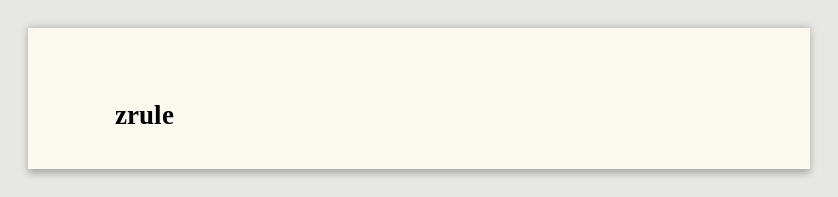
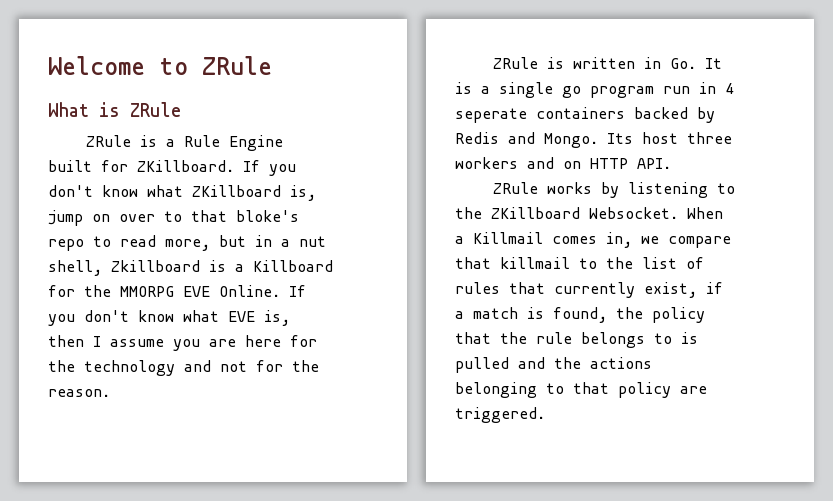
- zrule
+ Welcome to ZRule
+ What is ZRule
+ ZRule is a Rule Engine built for ZKillboard. If you don't know what ZKillboard is, jump on over to that bloke's repo to read more, but in a nut shell, Zkillboard is a Killboard for the MMORPG EVE Online. If you don't know what EVE is, then I assume you are here for the technology and not for the reason.
+ ZRule is written in Go. It is a single go program run in 4 seperate containers backed by Redis and Mongo. Its host three workers and on HTTP API.
+ ZRule works by listening to the ZKillboard Websocket. When a Killmail comes in, we compare that killmail to the list of rules that currently exist, if a match is found, the policy that the rule belongs to is pulled and the actions belonging to that policy are triggered.

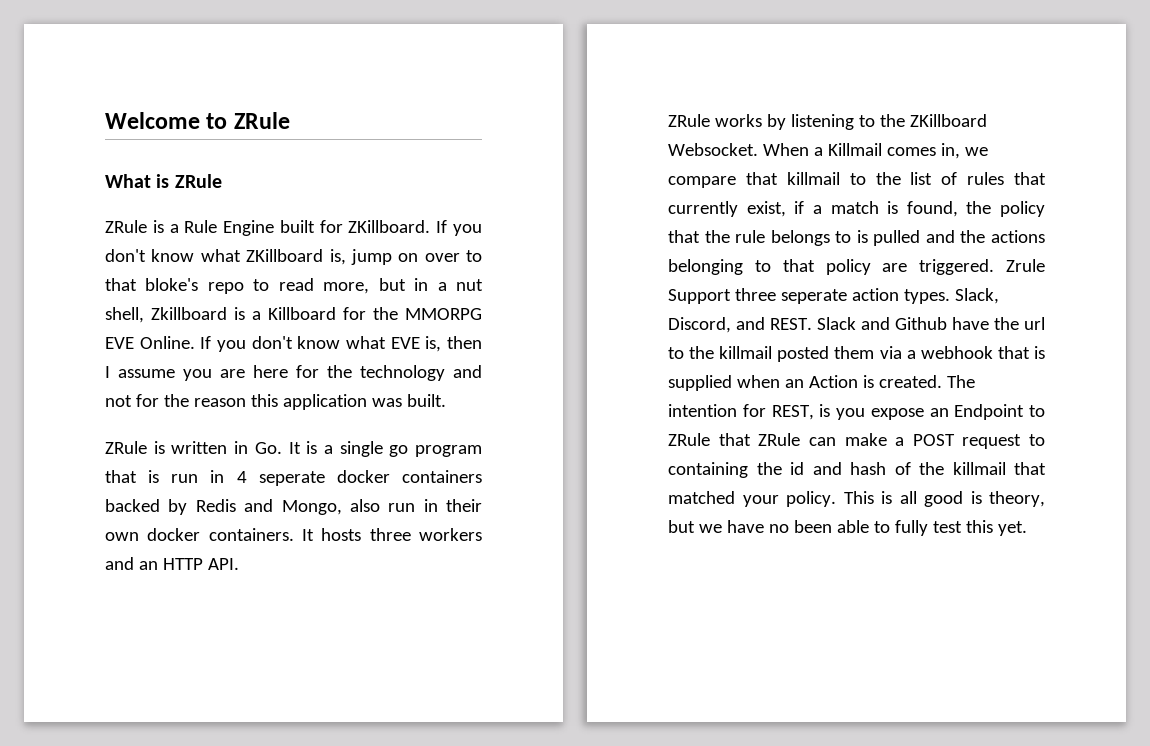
- If you don't know what EVE is, then I assume you are here for the technology and not for the reason.
+ If you don't know what EVE is, then I assume you are here for the technology and not for the reason this application was built.
- ZRule is written in Go. It is a single go program run in 4 seperate containers backed by Redis and Mongo. Its host three workers and on HTTP API.
+ ZRule is written in Go. It is a single go program that is run in 4 seperate docker containers backed by Redis and Mongo, also run in their own docker containers. It hosts three workers and an HTTP API.
+ Zrule Support three seperate action types. Slack, Discord, and REST. Slack and Github have the url to the killmail posted them via a webhook that is supplied when an Action is created. The intention for REST, is you expose an Endpoint to ZRule that ZRule can make a POST request to containing the id and hash of the killmail that matched your policy. This is all good is theory, but we have no been able to fully test this yet.

